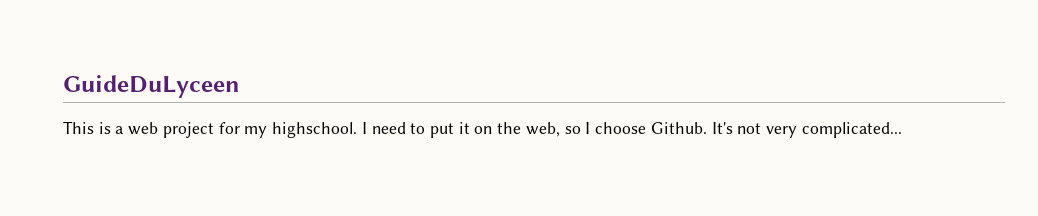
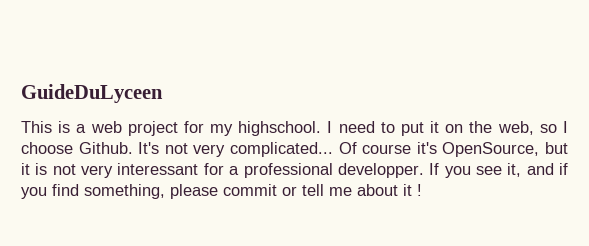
+ Of course it's OpenSource, but it is not very interessant for a professional developper. If you see it, and if you find something, please commit or tell me about it !

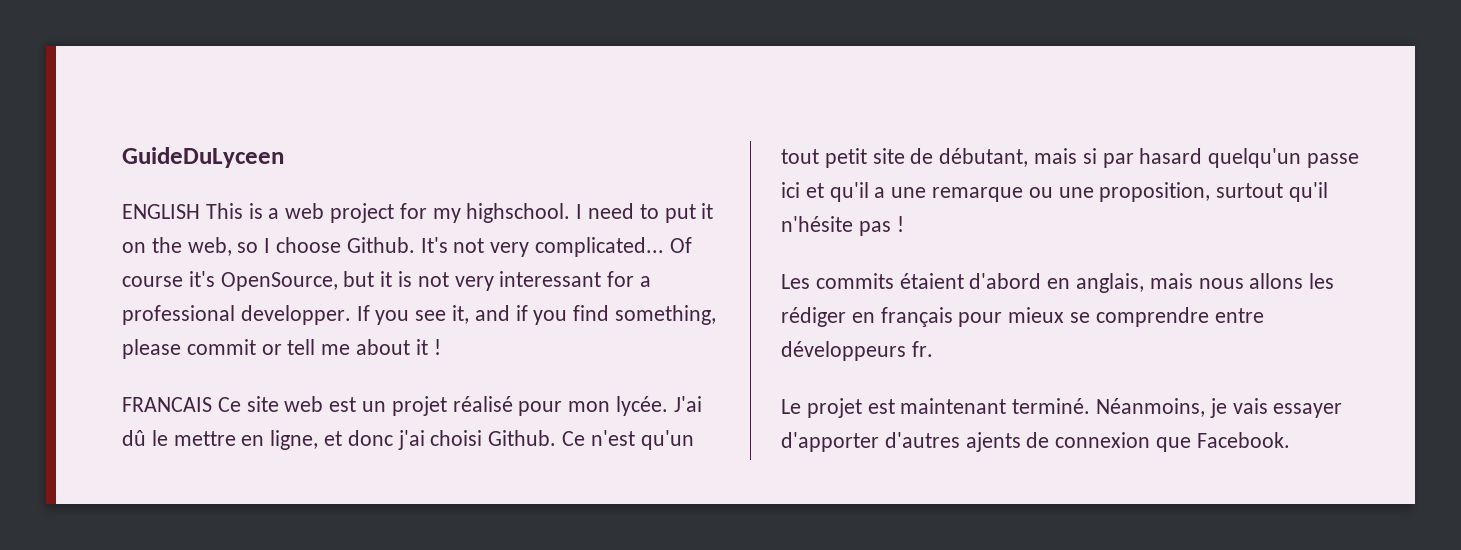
- This is a web project for my highschool.
+ ENGLISH This is a web project for my highschool.
+ FRANCAIS Ce site web est un projet réalisé pour mon lycée. J'ai dû le mettre en ligne, et donc j'ai choisi Github. Ce n'est qu'un tout petit site de débutant, mais si par hasard quelqu'un passe ici et qu'il a une remarque ou une proposition, surtout qu'il n'hésite pas !
+ Les commits étaient d'abord en anglais, mais nous allons les rédiger en français pour mieux se comprendre entre développeurs fr.
+ Le projet est maintenant terminé. Néanmoins, je vais essayer d'apporter d'autres ajents de connexion que Facebook.

